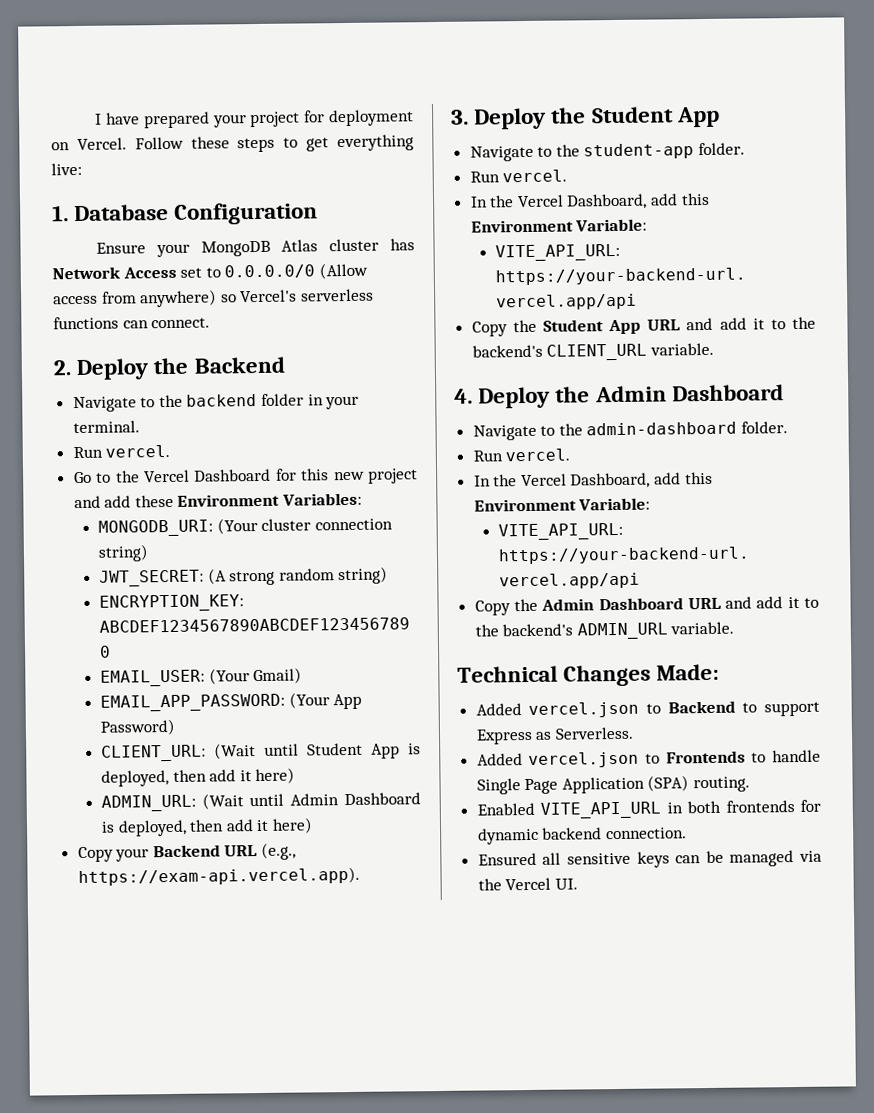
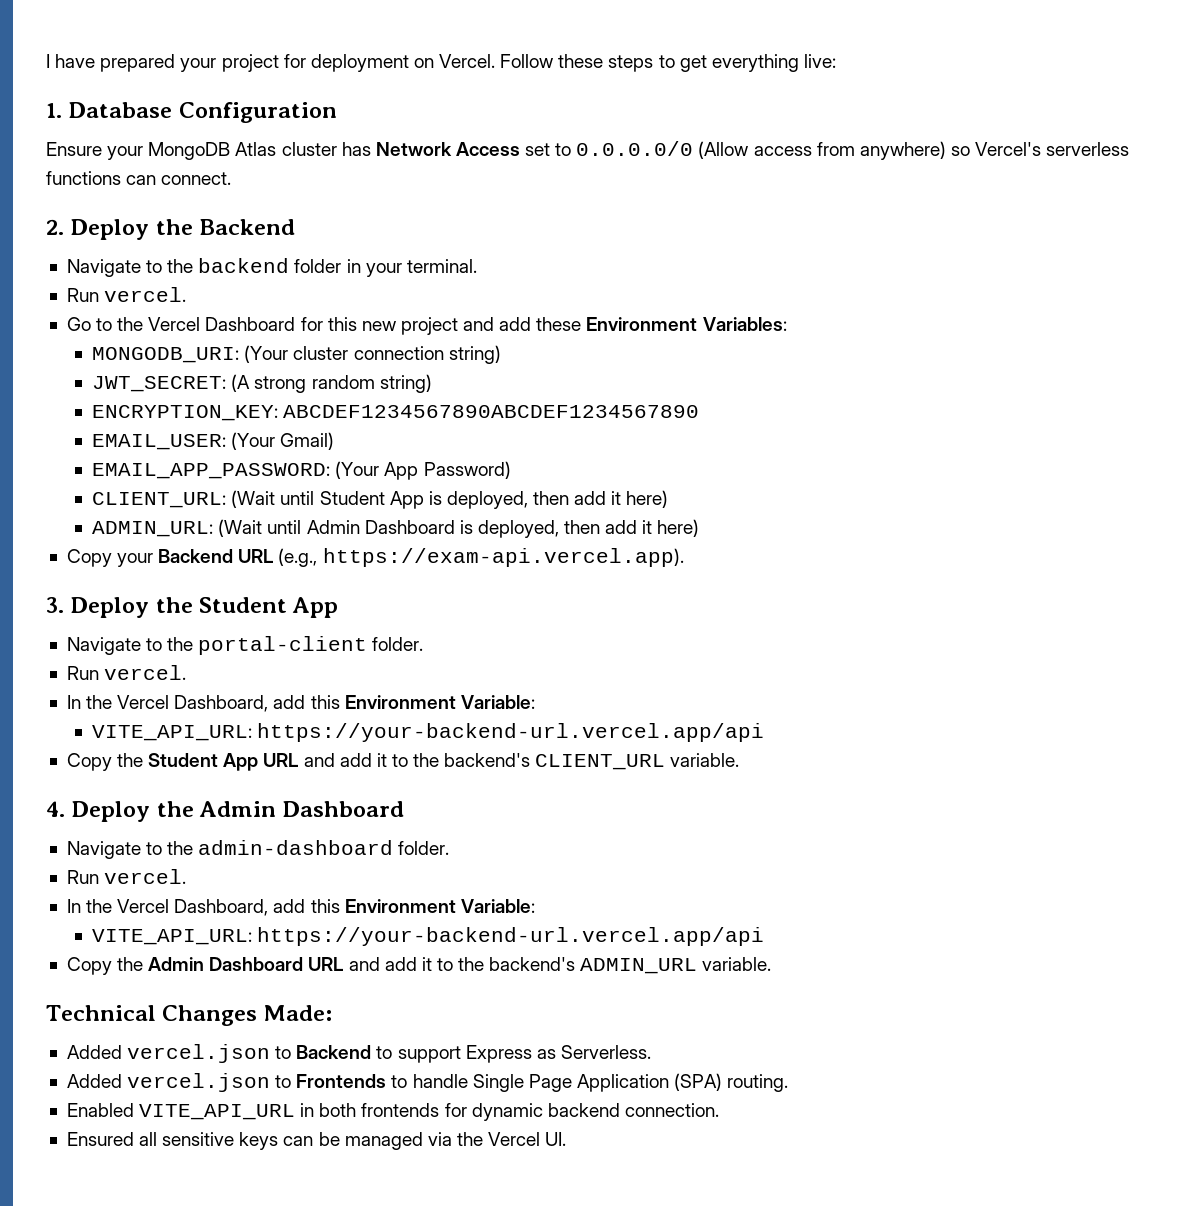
- Navigate to the student-app folder.
+ Navigate to the portal-client folder.

